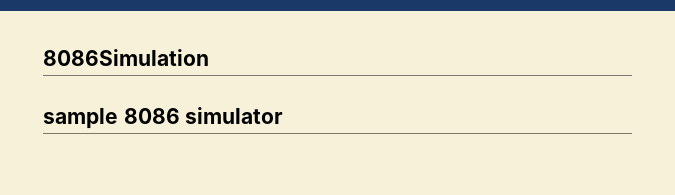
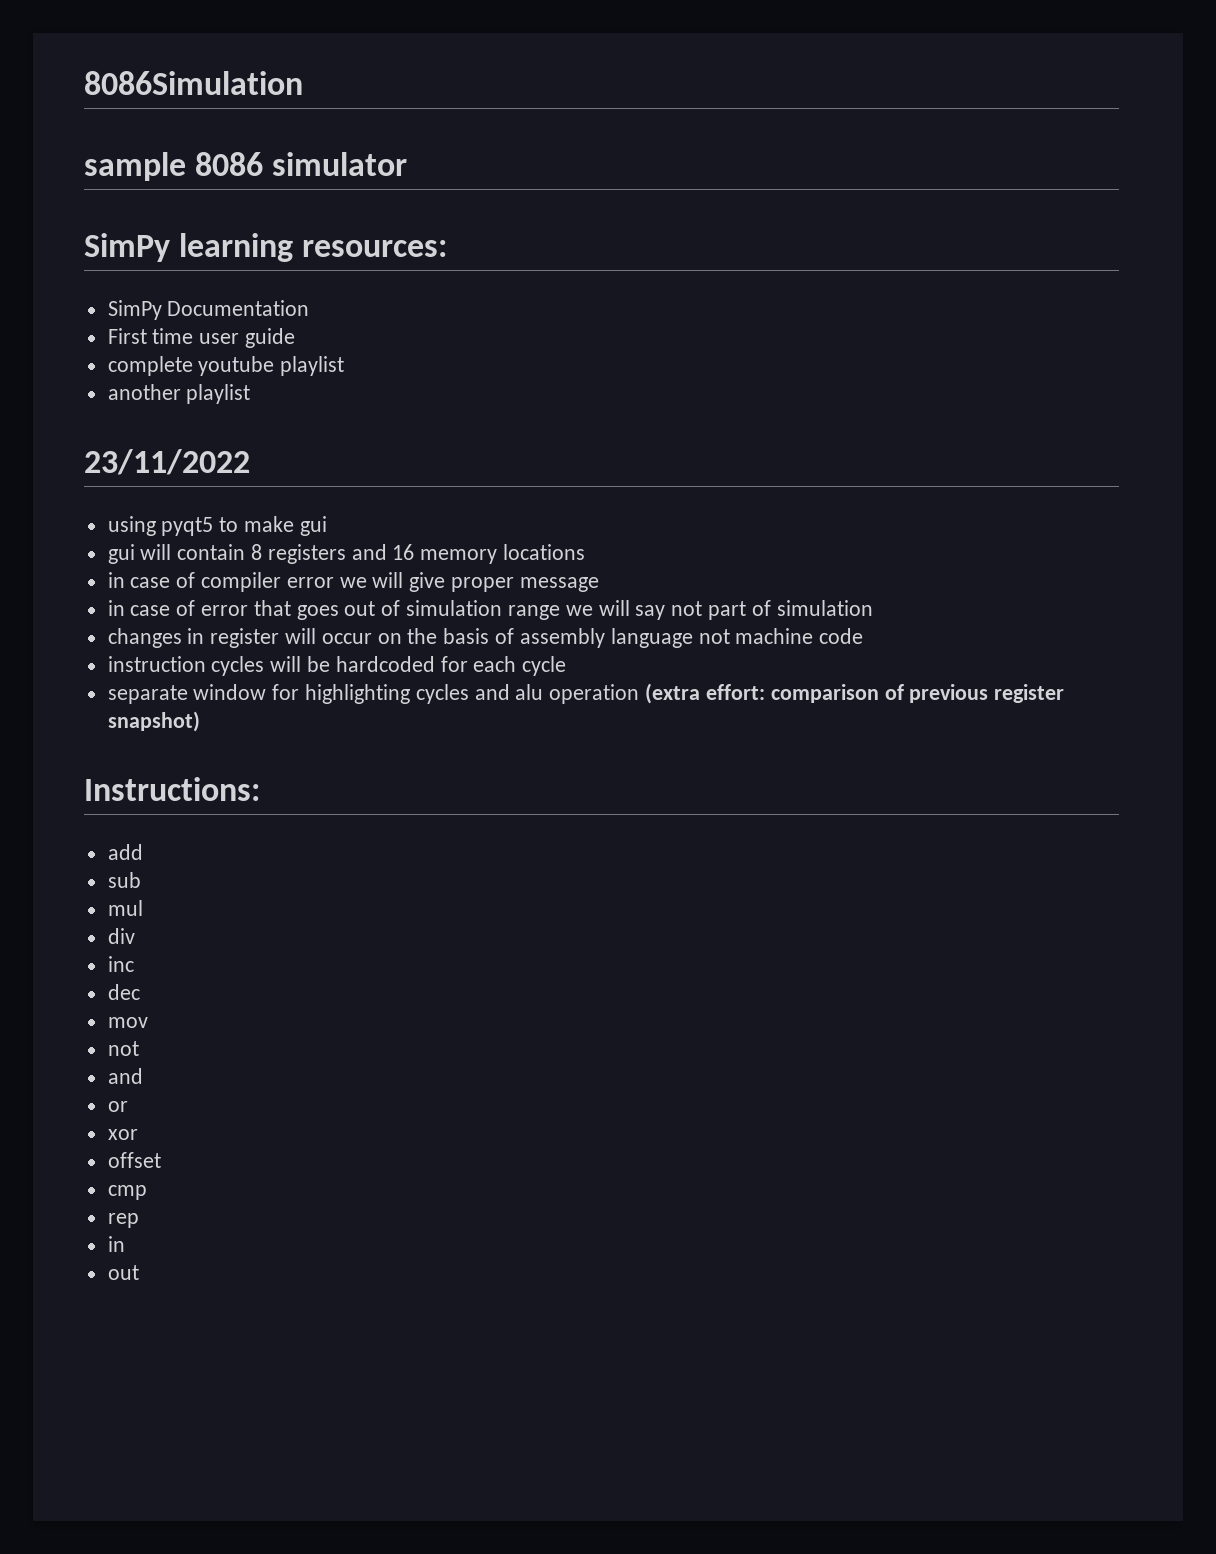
+ SimPy learning resources:
+ SimPy Documentation
+ First time user guide
+ complete youtube playlist
+ another playlist
+ 23/11/2022
+ using pyqt5 to make gui
+ gui will contain 8 registers and 16 memory locations
+ in case of compiler error we will give proper message
+ in case of error that goes out of simulation range we will say not part of simulation
+ changes in register will occur on the basis of assembly language not machine code
+ instruction cycles will be hardcoded for each cycle
+ separate window for highlighting cycles and alu operation (extra effort: comparison of previous register snapshot)
+ Instructions:
+ add
+ sub
+ mul
+ div
+ inc
+ dec
+ mov
+ not
+ and
+ or
+ xor
+ offset
+ cmp
+ rep
+ in
+ out

